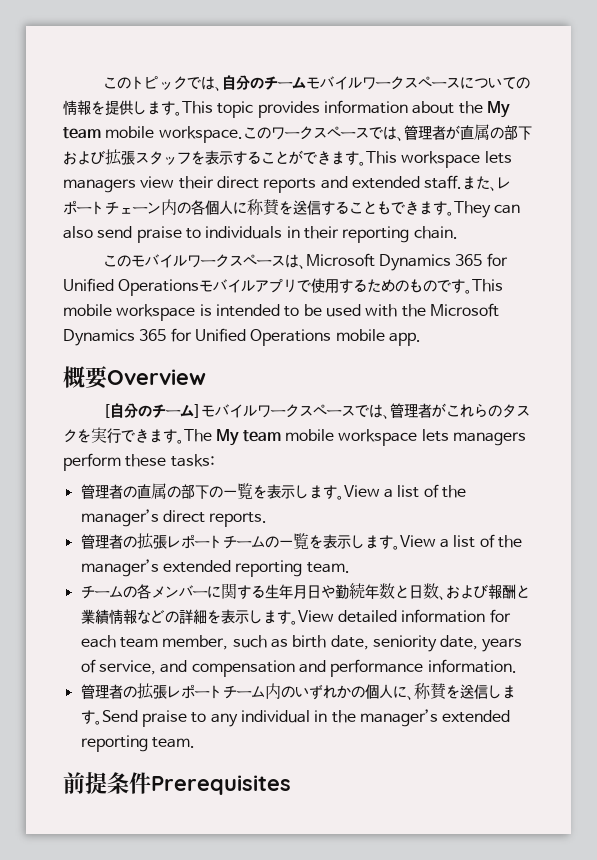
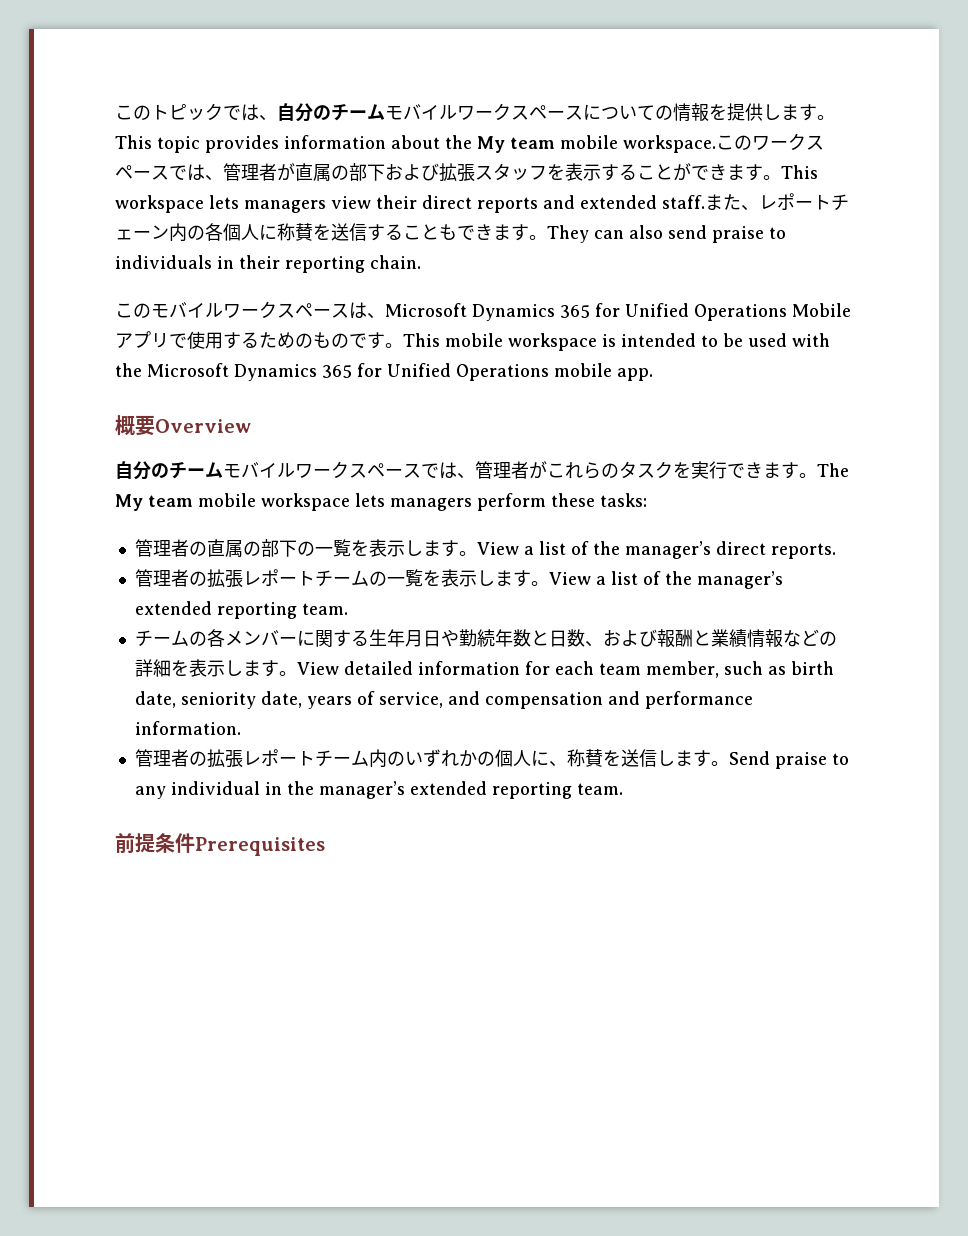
- このモバイルワークスペースは、Microsoft Dynamics 365 for Unified Operationsモバイルアプリで使用するためのものです。
+ このモバイルワークスペースは、Microsoft Dynamics 365 for Unified Operations Mobileアプリで使用するためのものです。
- [自分のチーム]モバイルワークスペースでは、管理者がこれらのタスクを実行できます。
+ 自分のチームモバイルワークスペースでは、管理者がこれらのタスクを実行できます。

